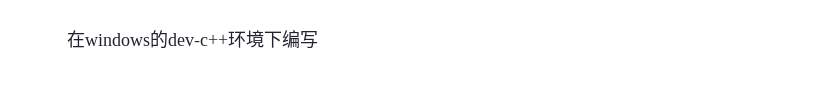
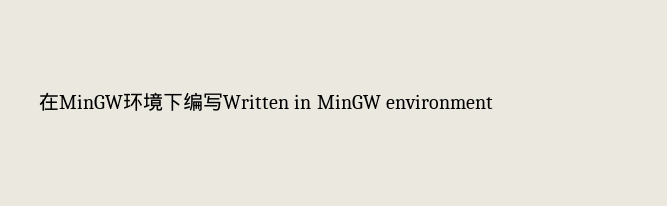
- 在windows的dev-c++环境下编写
+ 在MinGW环境下编写Written in MinGW environment

